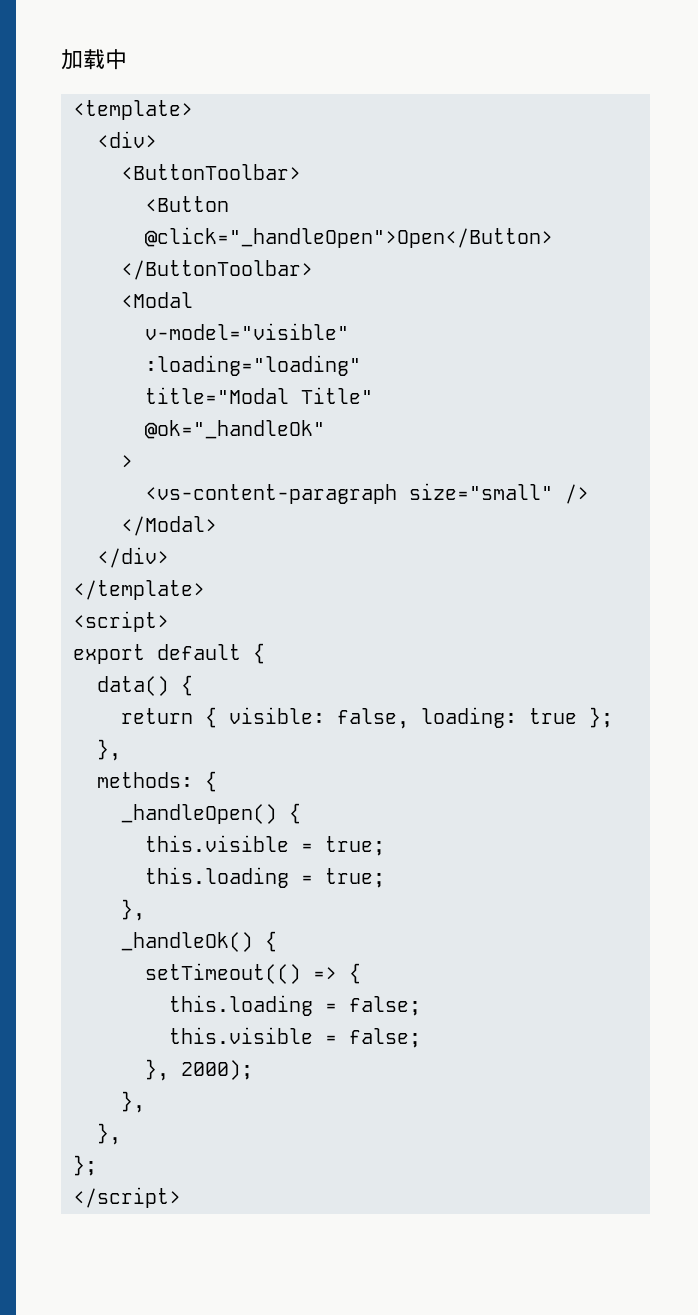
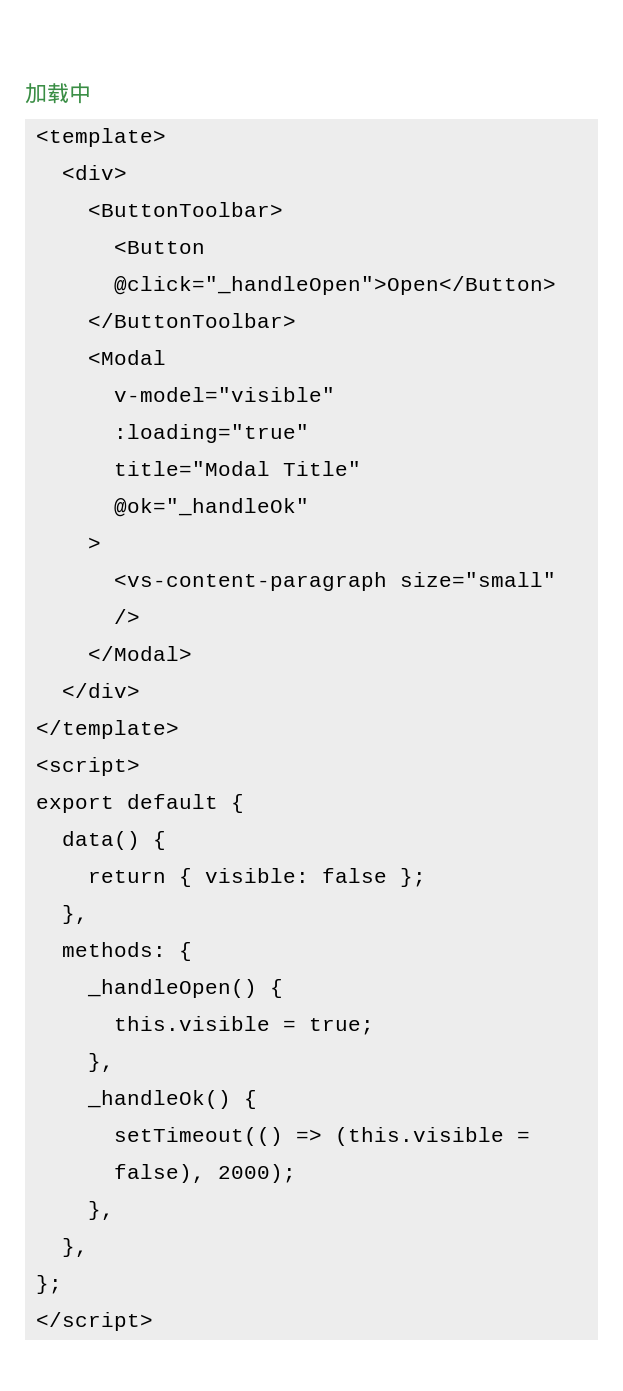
- :loading="loading"
+ :loading="true"
- return { visible: false, loading: true };
+ return { visible: false };
- this.loading = true;
- setTimeout(() => {
- this.loading = false;
- this.visible = false;
- }, 2000);
+ setTimeout(() => (this.visible = false), 2000);

